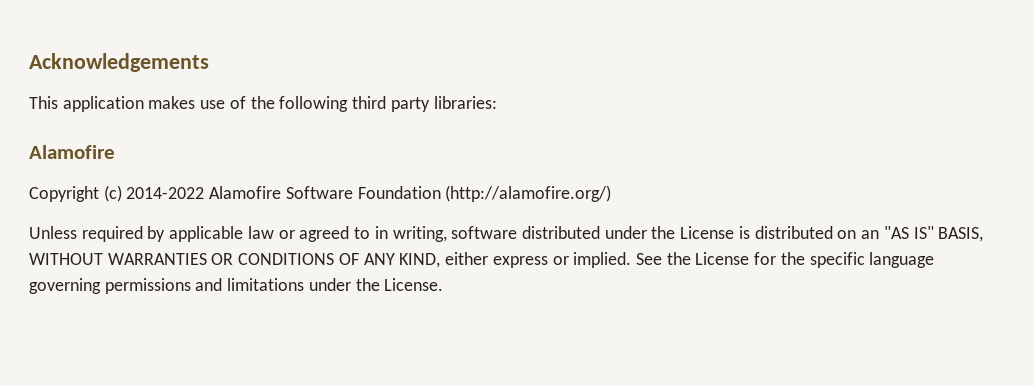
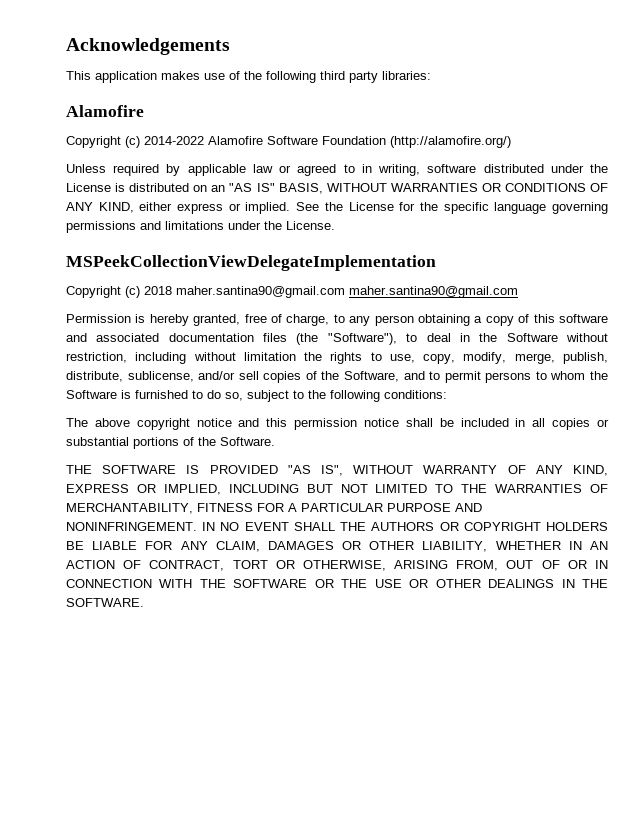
+ MSPeekCollectionViewDelegateImplementation
+ Copyright (c) 2018 maher.santina90@gmail.com maher.santina90@gmail.com
+ Permission is hereby granted, free of charge, to any person obtaining a copy of this software and associated documentation files (the "Software"), to deal in the Software without restriction, including without limitation the rights to use, copy, modify, merge, publish, distribute, sublicense, and/or sell copies of the Software, and to permit persons to whom the Software is furnished to do so, subject to the following conditions:
+ The above copyright notice and this permission notice shall be included in all copies or substantial portions of the Software.
+ THE SOFTWARE IS PROVIDED "AS IS", WITHOUT WARRANTY OF ANY KIND, EXPRESS OR IMPLIED, INCLUDING BUT NOT LIMITED TO THE WARRANTIES OF MERCHANTABILITY, FITNESS FOR A PARTICULAR PURPOSE AND NONINFRINGEMENT. IN NO EVENT SHALL THE AUTHORS OR COPYRIGHT HOLDERS BE LIABLE FOR ANY CLAIM, DAMAGES OR OTHER LIABILITY, WHETHER IN AN ACTION OF CONTRACT, TORT OR OTHERWISE, ARISING FROM, OUT OF OR IN CONNECTION WITH THE SOFTWARE OR THE USE OR OTHER DEALINGS IN THE SOFTWARE.

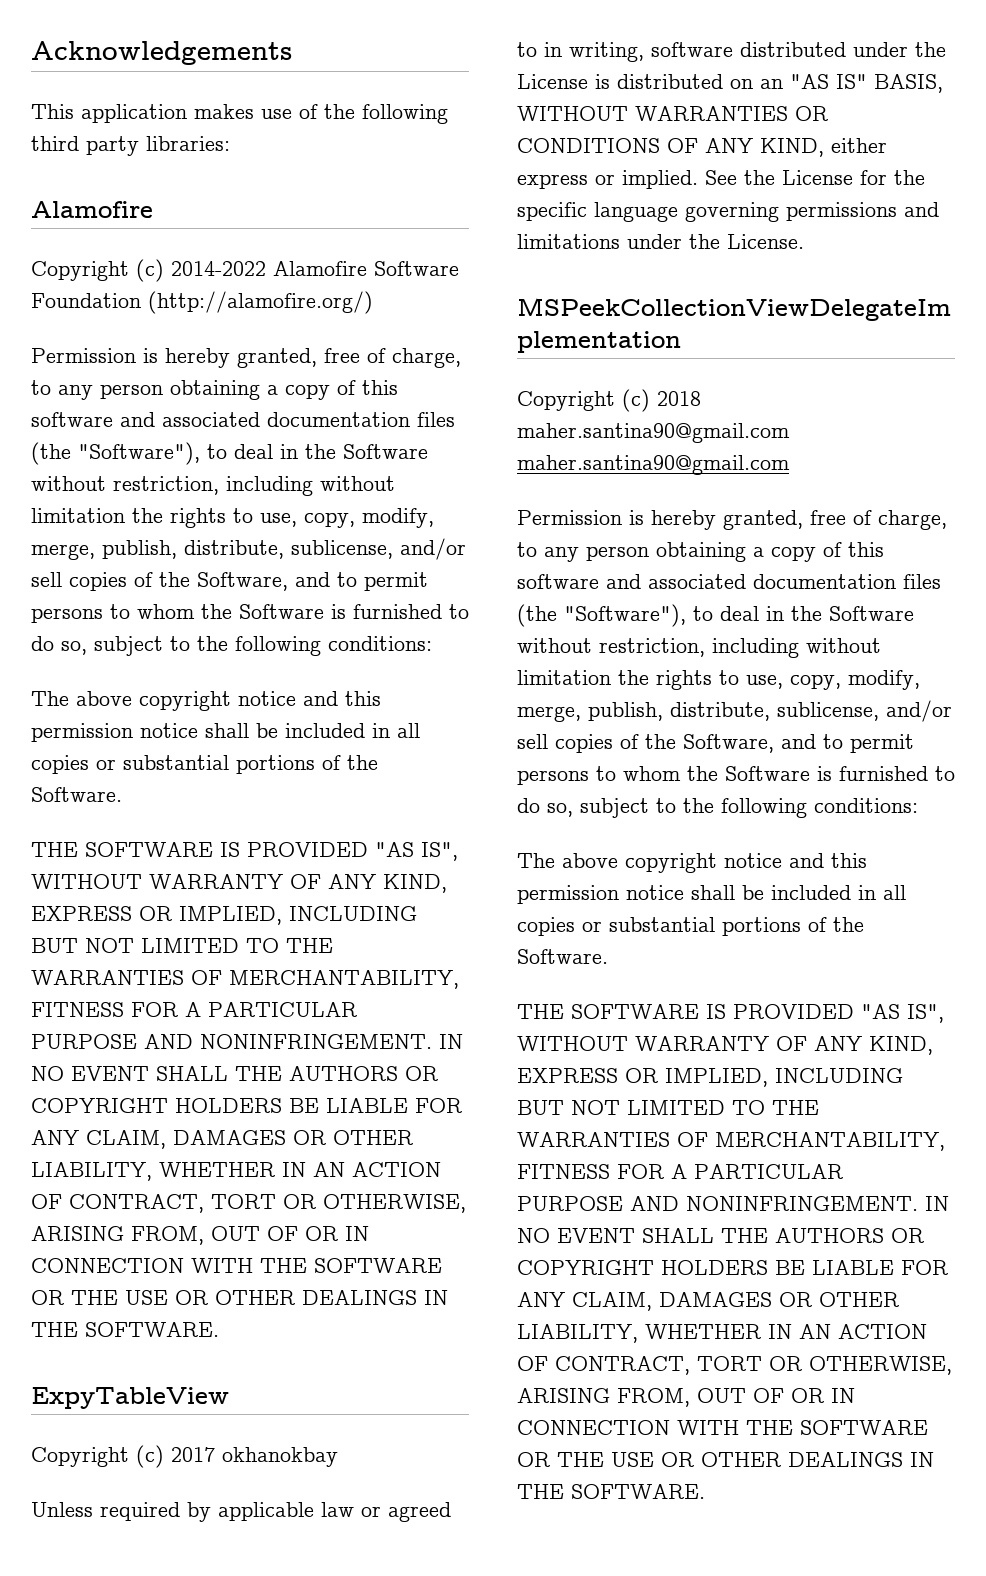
  Copyright (c) 2014-2022 Alamofire Software Foundation (http://alamofire.org/)
+ Permission is hereby granted, free of charge, to any person obtaining a copy of this software and associated documentation files (the "Software"), to deal in the Software without restriction, including without limitation the rights to use, copy, modify, merge, publish, distribute, sublicense, and/or sell copies of the Software, and to permit persons to whom the Software is furnished to do so, subject to the following conditions:
+ The above copyright notice and this permission notice shall be included in all copies or substantial portions of the Software.
+ THE SOFTWARE IS PROVIDED "AS IS", WITHOUT WARRANTY OF ANY KIND, EXPRESS OR IMPLIED, INCLUDING BUT NOT LIMITED TO THE WARRANTIES OF MERCHANTABILITY, FITNESS FOR A PARTICULAR PURPOSE AND NONINFRINGEMENT. IN NO EVENT SHALL THE AUTHORS OR COPYRIGHT HOLDERS BE LIABLE FOR ANY CLAIM, DAMAGES OR OTHER LIABILITY, WHETHER IN AN ACTION OF CONTRACT, TORT OR OTHERWISE, ARISING FROM, OUT OF OR IN CONNECTION WITH THE SOFTWARE OR THE USE OR OTHER DEALINGS IN THE SOFTWARE.
+ ExpyTableView
+ Copyright (c) 2017 okhanokbay

